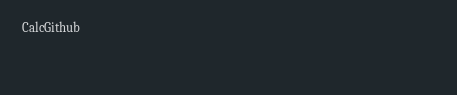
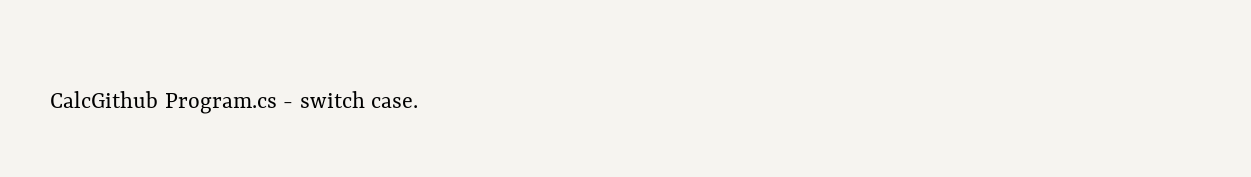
- CalcGithub
+ CalcGithub Program.cs - switch case.

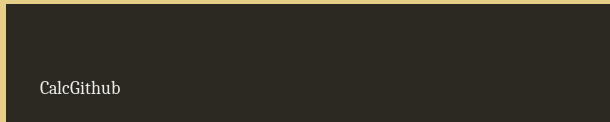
- CalcGithub Program.cs - switch case.
+ CalcGithub

